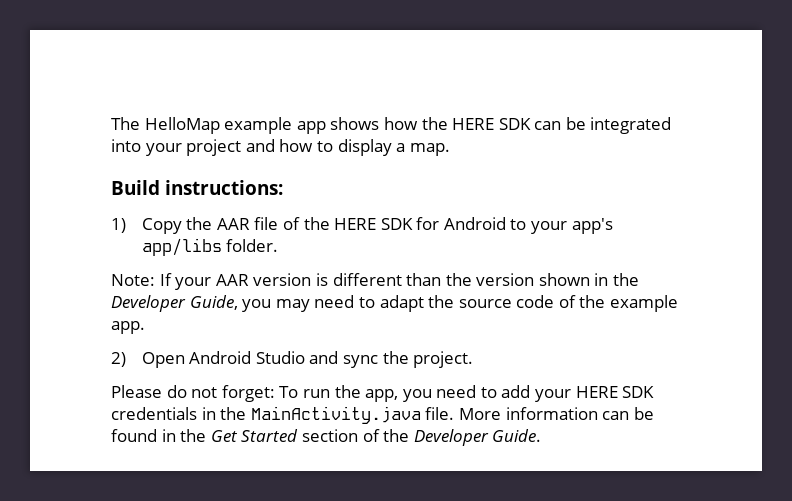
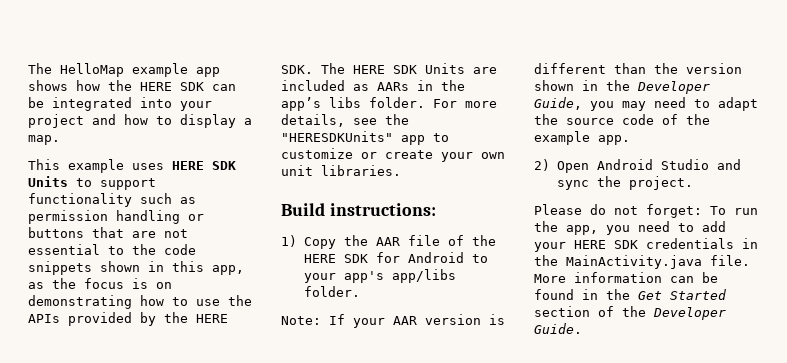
+ This example uses HERE SDK Units to support functionality such as permission handling or buttons that are not essential to the code snippets shown in this app, as the focus is on demonstrating how to use the APIs provided by the HERE SDK. The HERE SDK Units are included as AARs in the app’s libs folder. For more details, see the "HERESDKUnits" app to customize or create your own unit libraries.

